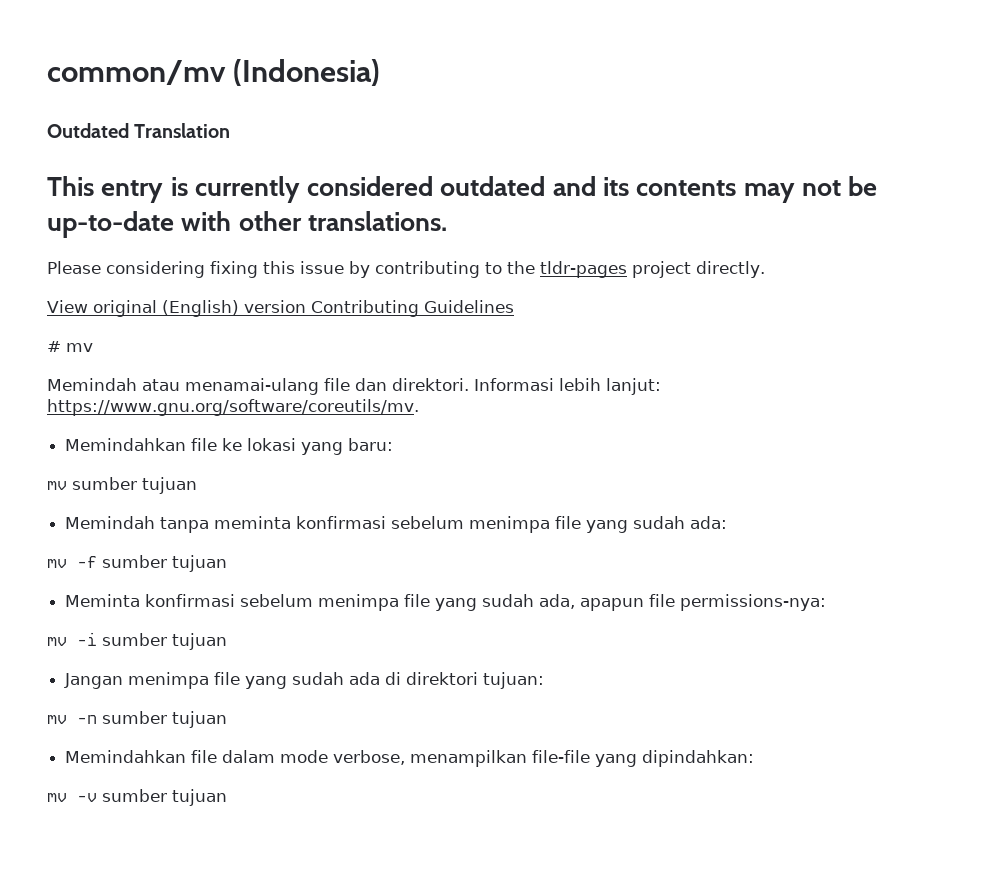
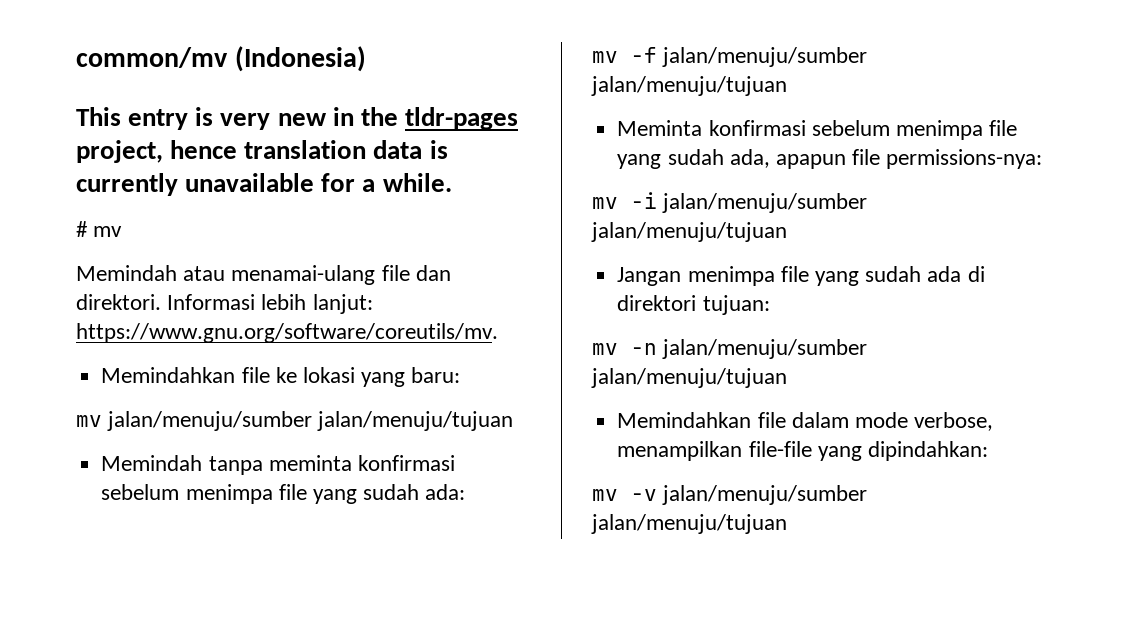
- Outdated Translation
- This entry is currently considered outdated and its contents may not be up-to-date with other translations.
- Please considering fixing this issue by contributing to the tldr-pages project directly.
- View original (English) version Contributing Guidelines
+ This entry is very new in the tldr-pages project, hence translation data is currently unavailable for a while.
- mv sumber tujuan
+ mv jalan/menuju/sumber jalan/menuju/tujuan
- mv -f sumber tujuan
+ mv -f jalan/menuju/sumber jalan/menuju/tujuan
- mv -i sumber tujuan
+ mv -i jalan/menuju/sumber jalan/menuju/tujuan
- mv -n sumber tujuan
+ mv -n jalan/menuju/sumber jalan/menuju/tujuan
- mv -v sumber tujuan
+ mv -v jalan/menuju/sumber jalan/menuju/tujuan

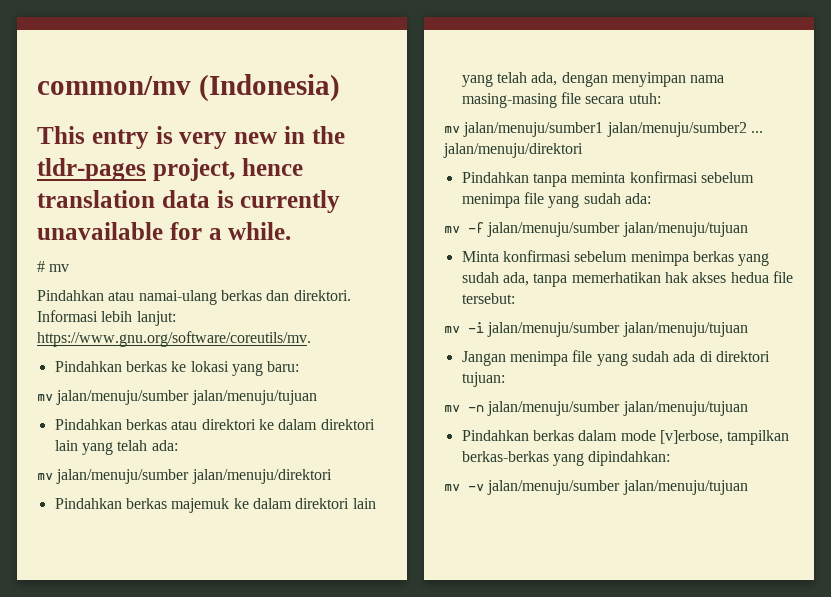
- Memindah atau menamai-ulang file dan direktori.
+ Pindahkan atau namai-ulang berkas dan direktori.
- Memindahkan file ke lokasi yang baru:
+ Pindahkan berkas ke lokasi yang baru:
- Memindah tanpa meminta konfirmasi sebelum menimpa file yang sudah ada:
+ Pindahkan berkas atau direktori ke dalam direktori lain yang telah ada:
+ mv jalan/menuju/sumber jalan/menuju/direktori
+ Pindahkan berkas majemuk ke dalam direktori lain yang telah ada, dengan menyimpan nama masing-masing file secara utuh:
+ mv jalan/menuju/sumber1 jalan/menuju/sumber2 ... jalan/menuju/direktori
+ Pindahkan tanpa meminta konfirmasi sebelum menimpa file yang sudah ada:
- Meminta konfirmasi sebelum menimpa file yang sudah ada, apapun file permissions-nya:
+ Minta konfirmasi sebelum menimpa berkas yang sudah ada, tanpa memerhatikan hak akses hedua file tersebut:
- Memindahkan file dalam mode verbose, menampilkan file-file yang dipindahkan:
+ Pindahkan berkas dalam mode [v]erbose, tampilkan berkas-berkas yang dipindahkan:

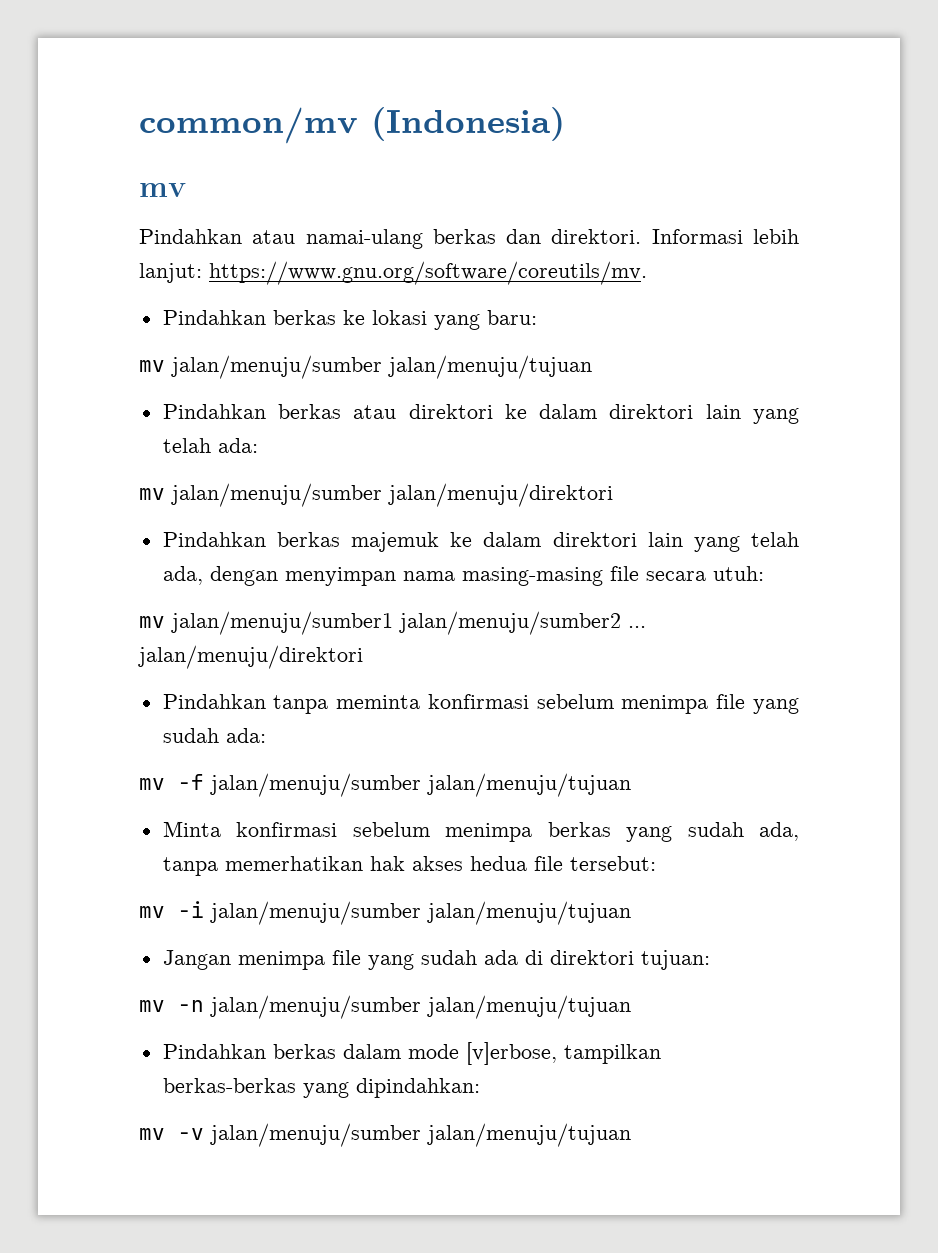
  common/mv (Indonesia)
- This entry is very new in the tldr-pages project, hence translation data is currently unavailable for a while.
- # mv
+ mv

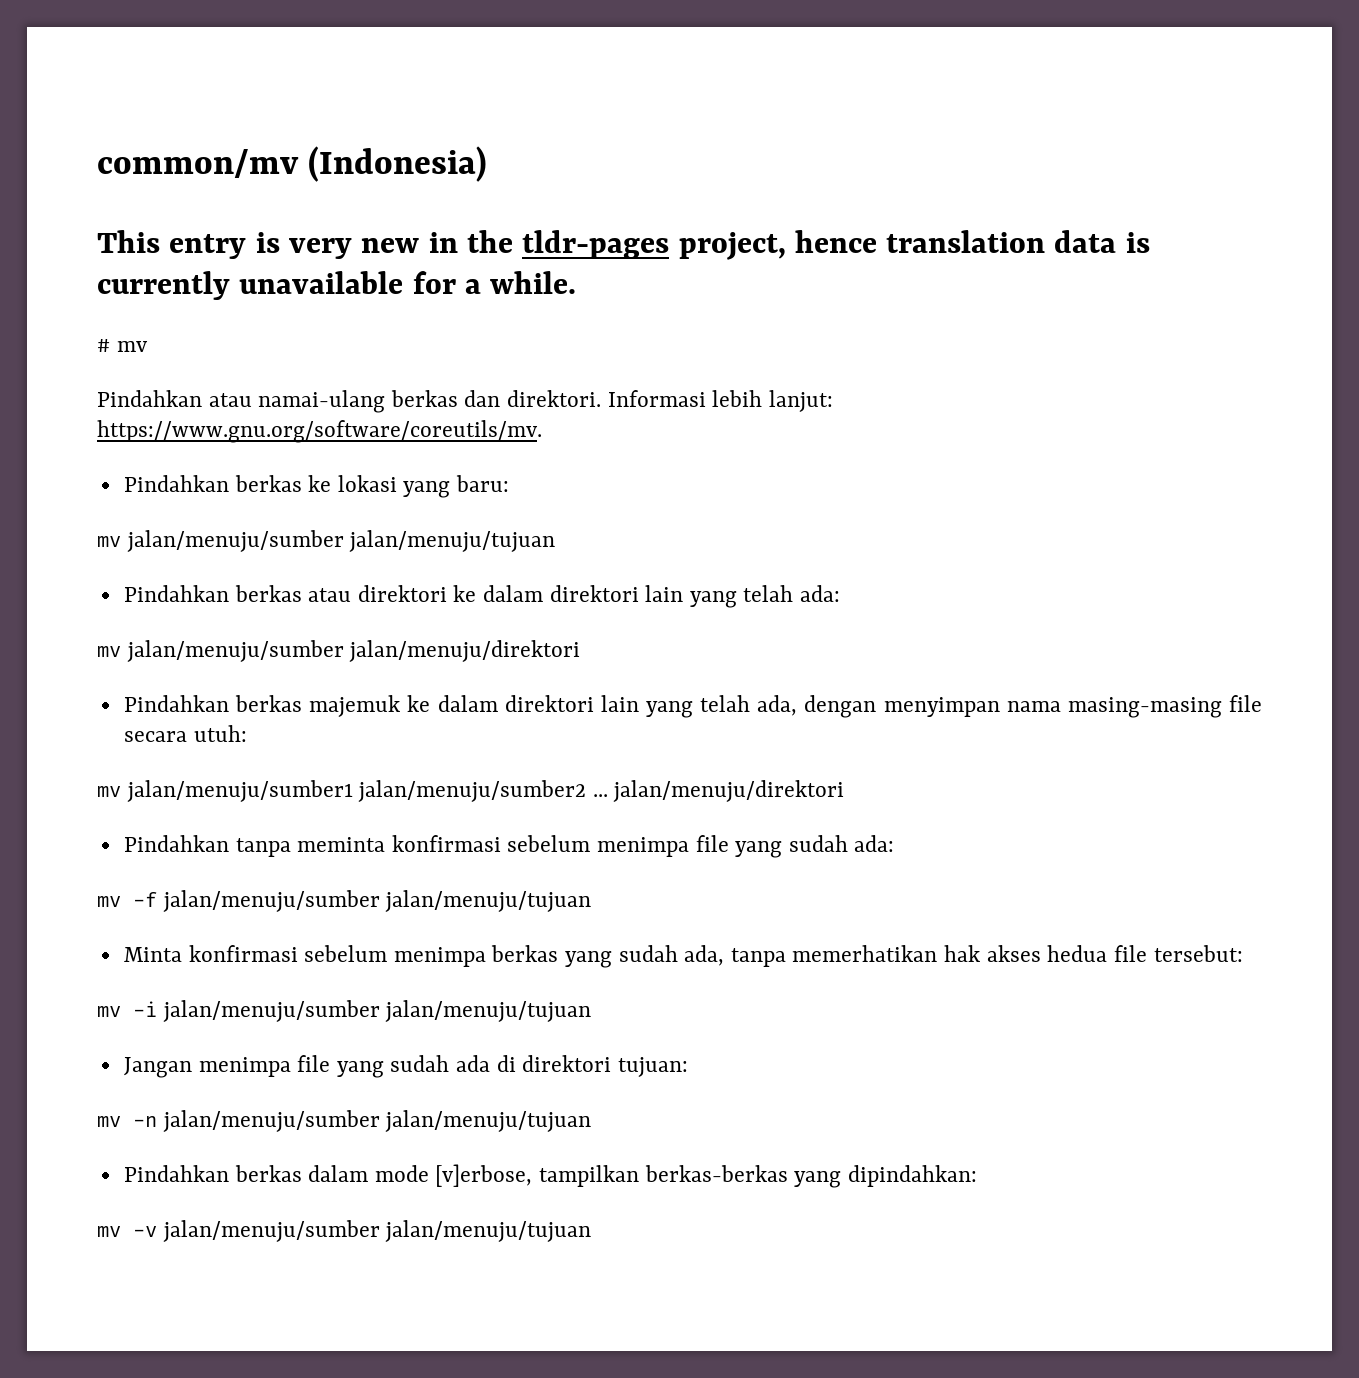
  common/mv (Indonesia)
- mv
+ This entry is very new in the tldr-pages project, hence translation data is currently unavailable for a while.
+ # mv

